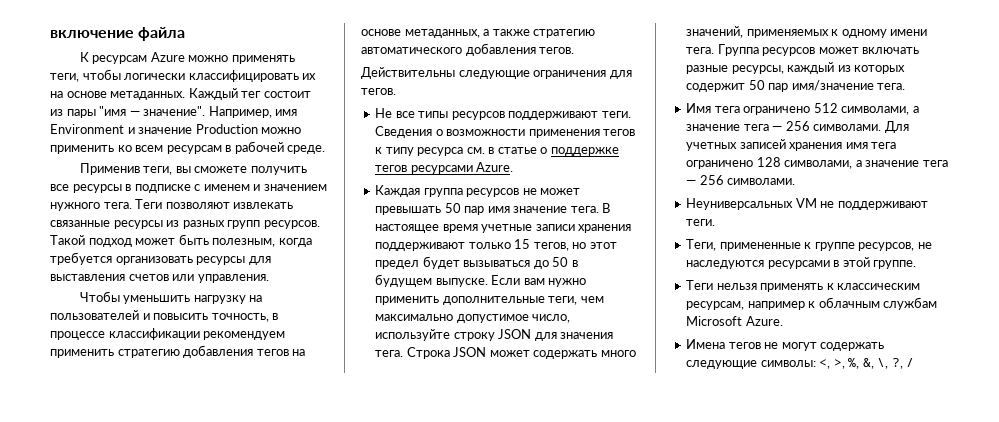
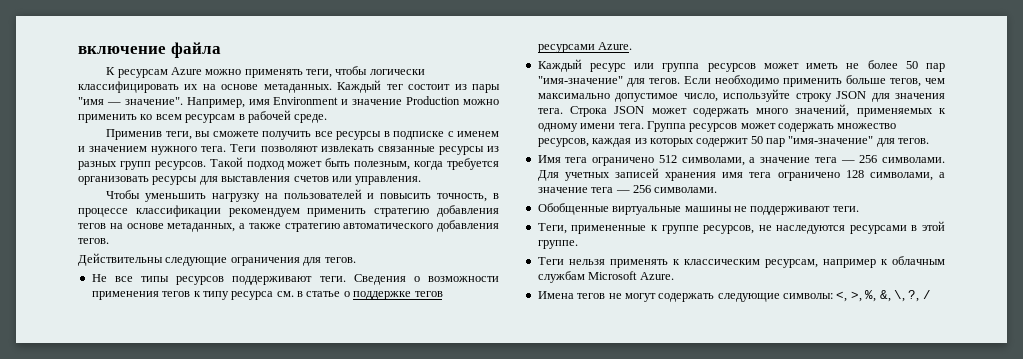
- Каждая группа ресурсов не может превышать 50 пар имя значение тега. В настоящее время учетные записи хранения поддерживают только 15 тегов, но этот предел будет вызываться до 50 в будущем выпуске. Если вам нужно применить дополнительные теги, чем максимально допустимое число, используйте строку JSON для значения тега.
+ Каждый ресурс или группа ресурсов может иметь не более 50 пар "имя-значение" для тегов. Если необходимо применить больше тегов, чем максимально допустимое число, используйте строку JSON для значения тега.
- Группа ресурсов может включать разные ресурсы, каждый из которых содержит 50 пар имя/значение тега.
+ Группа ресурсов может содержать множество ресурсов, каждая из которых содержит 50 пар "имя-значение" для тегов.
- Неуниверсальных VM не поддерживают теги.
+ Обобщенные виртуальные машины не поддерживают теги.

